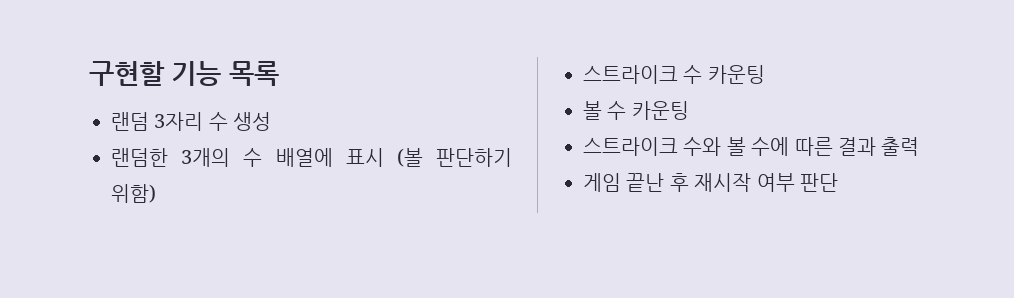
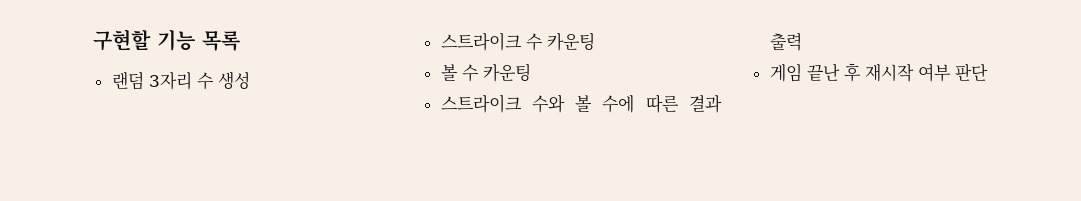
- 랜덤한 3개의 수 배열에 표시 (볼 판단하기 위함)

